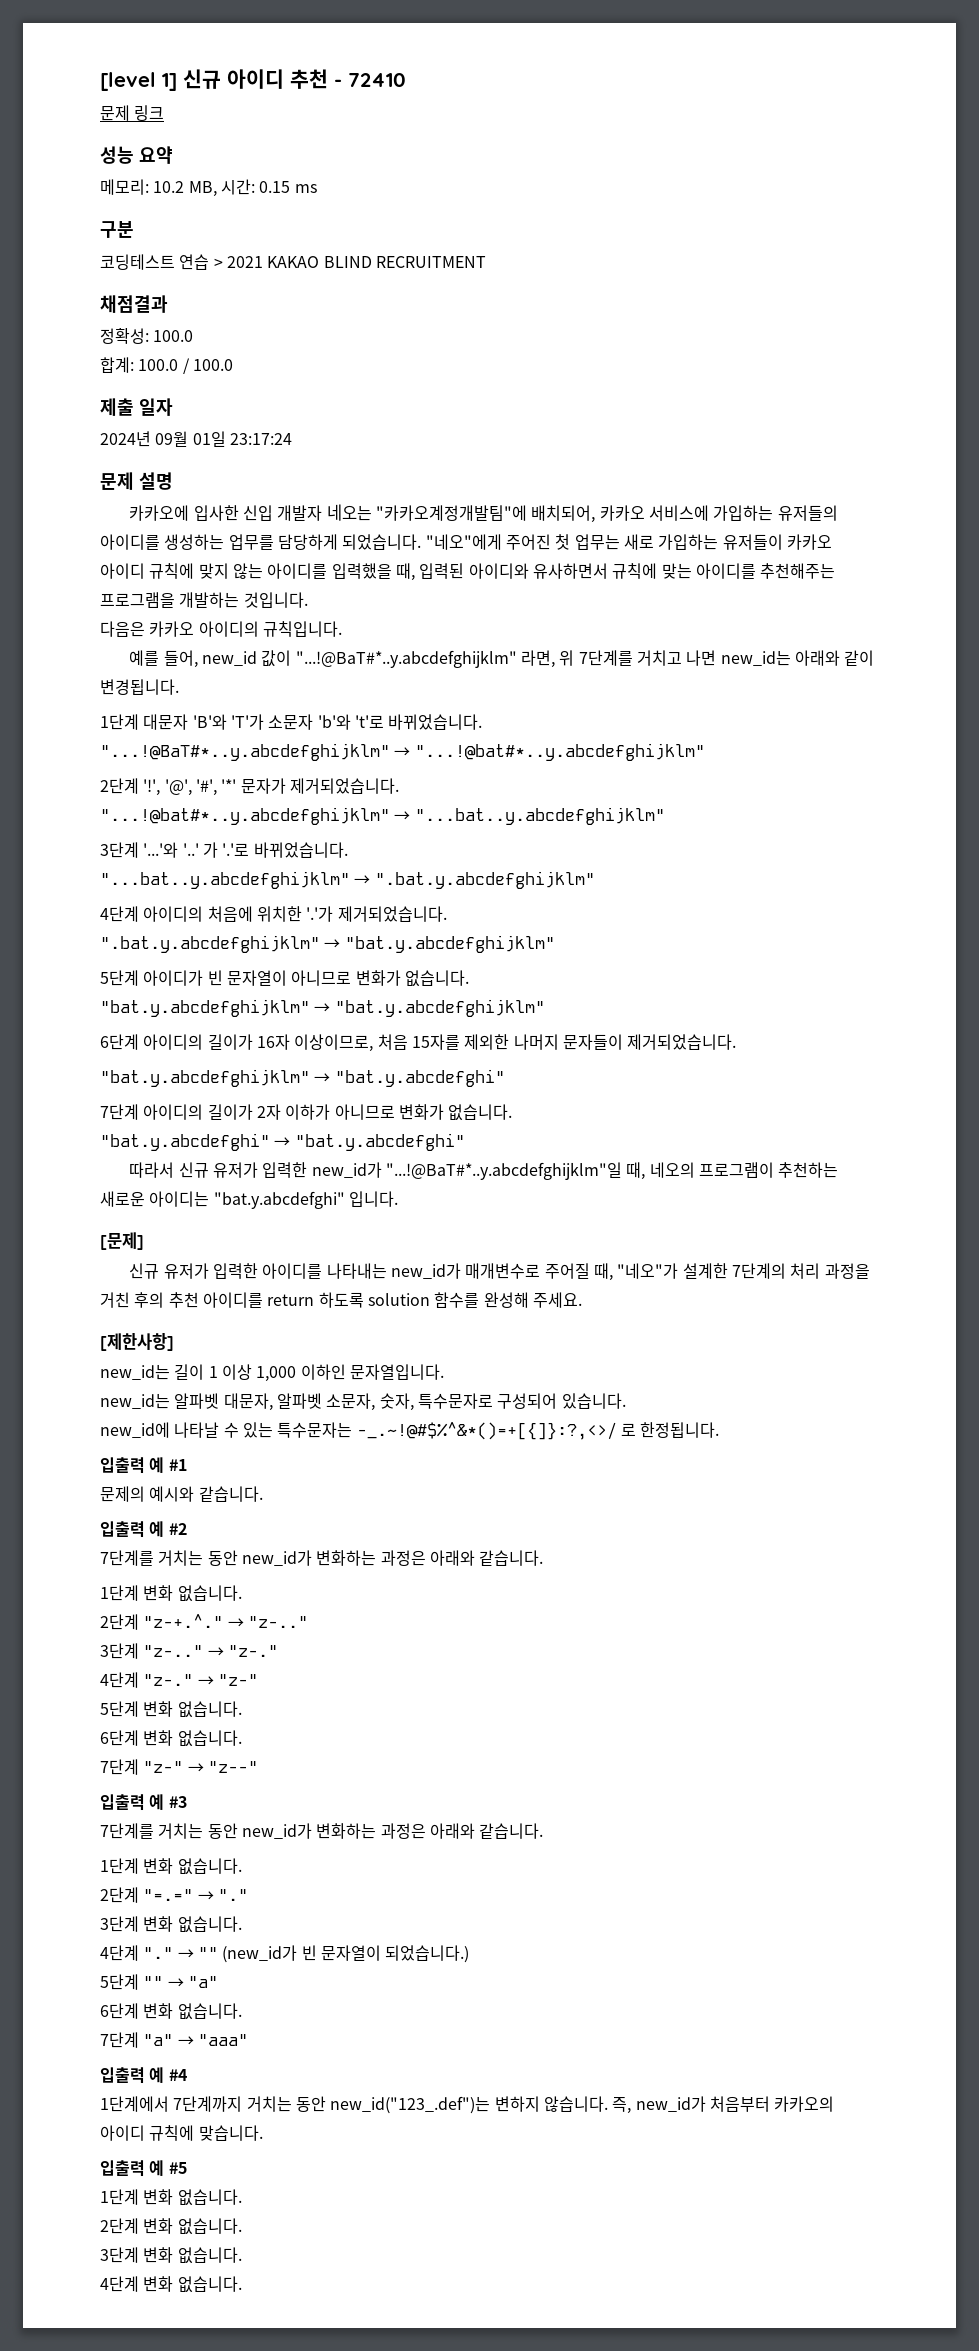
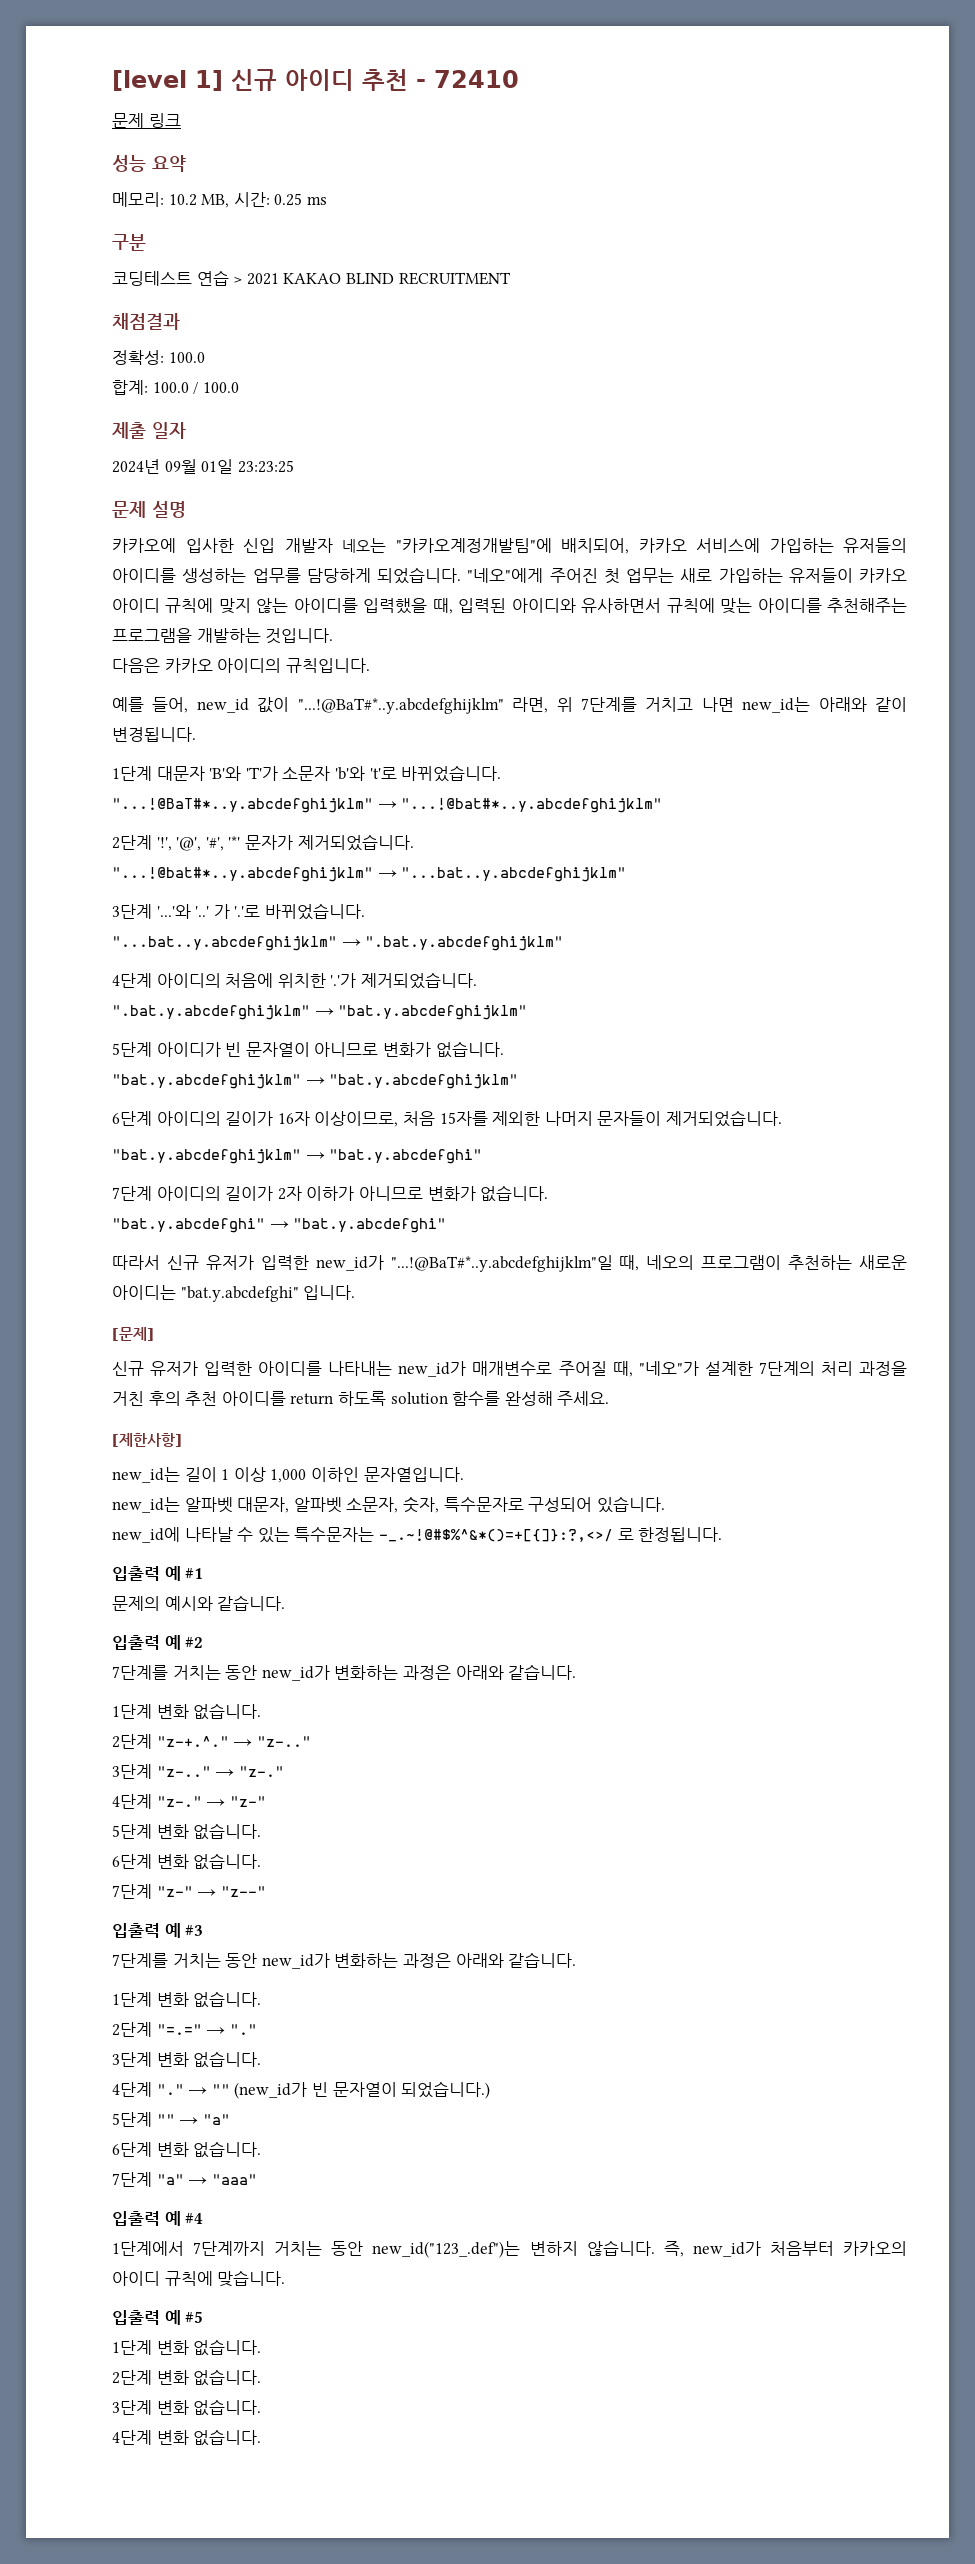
- 메모리: 10.2 MB, 시간: 0.15 ms
+ 메모리: 10.2 MB, 시간: 0.25 ms
- 2024년 09월 01일 23:17:24
+ 2024년 09월 01일 23:23:25

